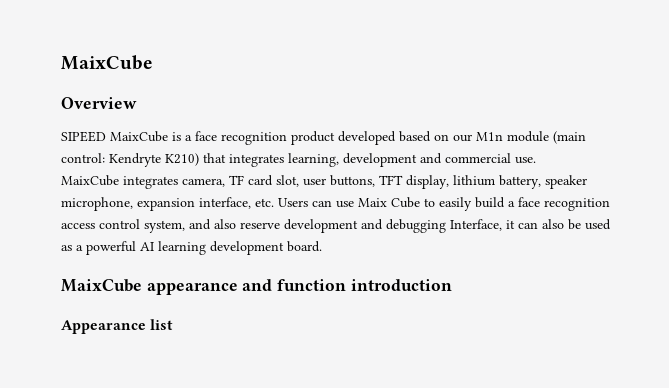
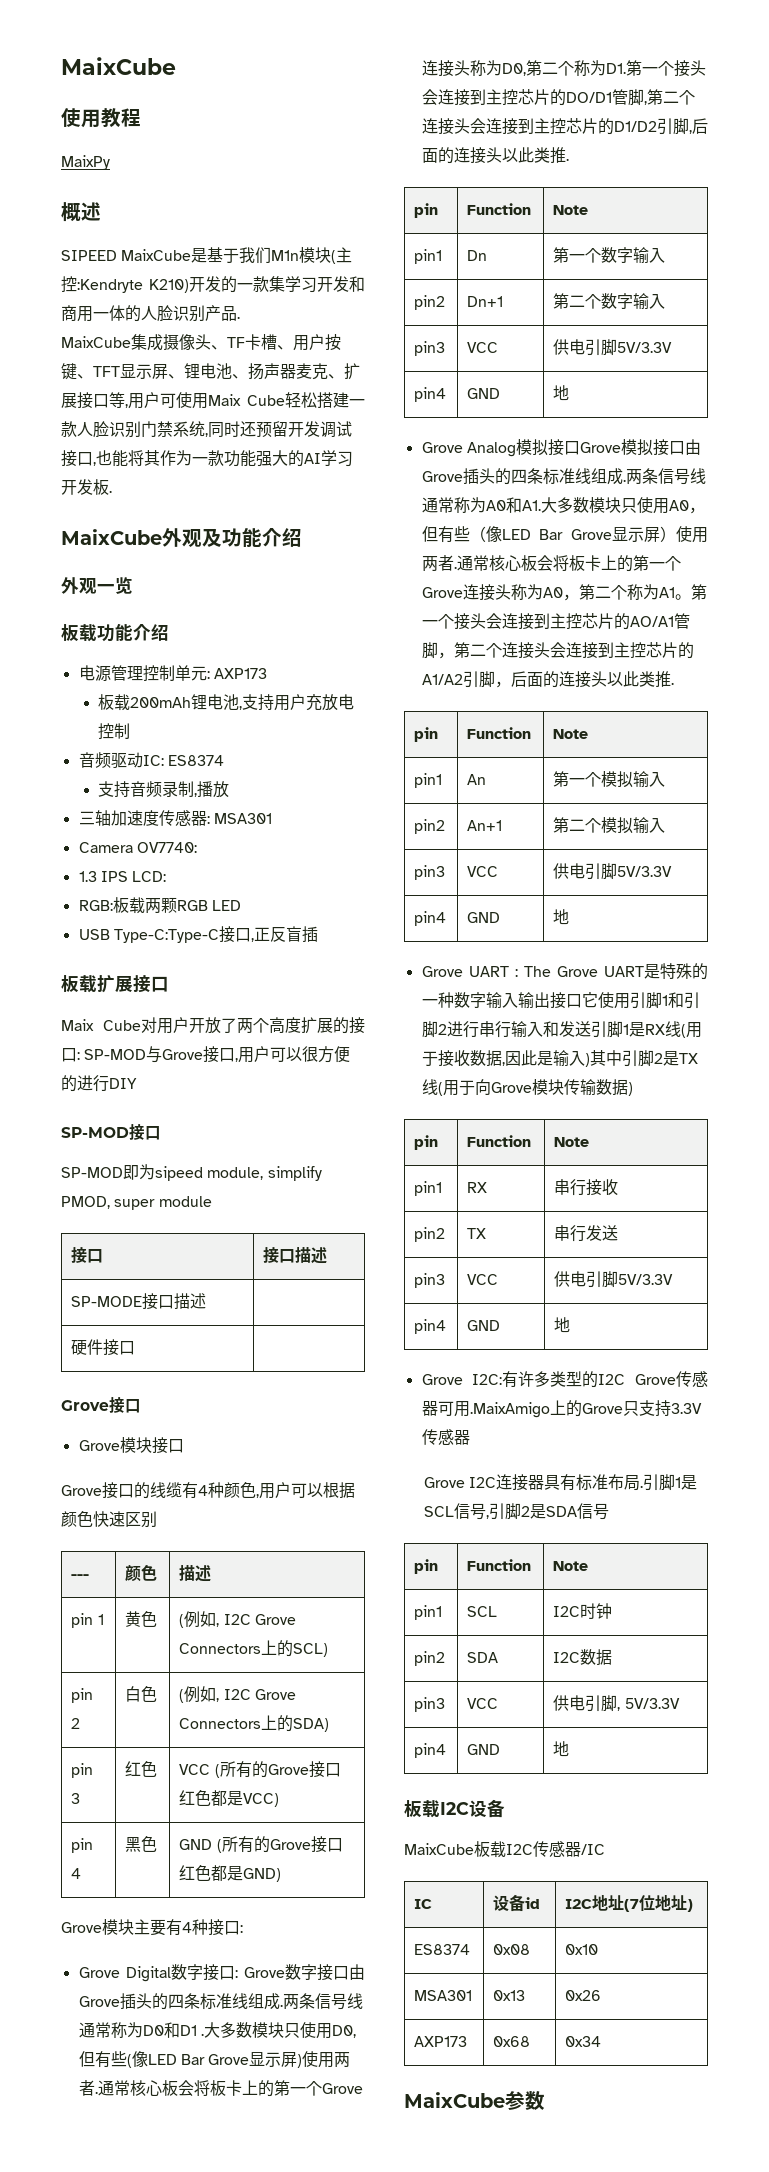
- Overview
- SIPEED MaixCube is a face recognition product developed based on our M1n module (main control: Kendryte K210) that integrates learning, development and commercial use.
- MaixCube integrates camera, TF card slot, user buttons, TFT display, lithium battery, speaker microphone, expansion interface, etc. Users can use Maix Cube to easily build a face recognition access control system, and also reserve development and debugging Interface, it can also be used as a powerful AI learning development board.
- MaixCube appearance and function introduction
- Appearance list
+ 使用教程
+ MaixPy
+ 概述
+ SIPEED MaixCube是基于我们M1n模块(主控:Kendryte K210)开发的一款集学习开发和商用一体的人脸识别产品.
+ MaixCube集成摄像头、TF卡槽、用户按键、TFT显示屏、锂电池、扬声器麦克、扩展接口等,用户可使用Maix Cube轻松搭建一款人脸识别门禁系统,同时还预留开发调试接口,也能将其作为一款功能强大的AI学习开发板.
+ MaixCube外观及功能介绍
+ 外观一览
+ 板载功能介绍
+ 电源管理控制单元: AXP173
+ 板载200mAh锂电池,支持用户充放电控制
+ 音频驱动IC: ES8374
+ 支持音频录制,播放
+ 三轴加速度传感器: MSA301
+ Camera OV7740:
+ 1.3 IPS LCD:
+ RGB:板载两颗RGB LED
+ USB Type-C:Type-C接口,正反盲插
+ 板载扩展接口
+ Maix Cube对用户开放了两个高度扩展的接口: SP-MOD与Grove接口,用户可以很方便的进行DIY
+ SP-MOD接口
+ SP-MOD即为sipeed module, simplify PMOD, super module
+ 接口 | 接口描述
+ SP-MODE接口描述 |
+ 硬件接口 |
+ Grove接口
+ Grove模块接口
+ Grove接口的线缆有4种颜色,用户可以根据颜色快速区别
+ --- | 颜色 | 描述
+ pin 1 | 黄色 | (例如, I2C Grove Connectors上的SCL)
+ pin 2 | 白色 | (例如, I2C Grove Connectors上的SDA)
+ pin 3 | 红色 | VCC (所有的Grove接口红色都是VCC)
+ pin 4 | 黑色 | GND (所有的Grove接口红色都是GND)
+ Grove模块主要有4种接口:
+ Grove Digital数字接口: Grove数字接口由Grove插头的四条标准线组成.两条信号线通常称为D0和D1 .大多数模块只使用D0,但有些(像LED Bar Grove显示屏)使用两者.通常核心板会将板卡上的第一个Grove连接头称为D0,第二个称为D1.第一个接头会连接到主控芯片的DO/D1管脚,第二个连接头会连接到主控芯片的D1/D2引脚,后面的连接头以此类推.
+ pin | Function | Note
+ pin1 | Dn | 第一个数字输入
+ pin2 | Dn+1 | 第二个数字输入
+ pin3 | VCC | 供电引脚5V/3.3V
+ pin4 | GND | 地
+ Grove Analog模拟接口Grove模拟接口由Grove插头的四条标准线组成.两条信号线通常称为A0和A1.大多数模块只使用A0，但有些（像LED Bar Grove显示屏）使用两者.通常核心板会将板卡上的第一个Grove连接头称为A0，第二个称为A1。第一个接头会连接到主控芯片的AO/A1管脚，第二个连接头会连接到主控芯片的A1/A2引脚，后面的连接头以此类推.
+ pin | Function | Note
+ pin1 | An | 第一个模拟输入
+ pin2 | An+1 | 第二个模拟输入
+ pin3 | VCC | 供电引脚5V/3.3V
+ pin4 | GND | 地
+ Grove UART : The Grove UART是特殊的一种数字输入输出接口它使用引脚1和引脚2进行串行输入和发送引脚1是RX线(用于接收数据,因此是输入)其中引脚2是TX线(用于向Grove模块传输数据)
+ pin | Function | Note
+ pin1 | RX | 串行接收
+ pin2 | TX | 串行发送
+ pin3 | VCC | 供电引脚5V/3.3V
+ pin4 | GND | 地
+ Grove I2C:有许多类型的I2C Grove传感器可用.MaixAmigo上的Grove只支持3.3V传感器
+ Grove I2C连接器具有标准布局.引脚1是SCL信号,引脚2是SDA信号
+ pin | Function | Note
+ pin1 | SCL | I2C时钟
+ pin2 | SDA | I2C数据
+ pin3 | VCC | 供电引脚, 5V/3.3V
+ pin4 | GND | 地
+ 板载I2C设备
+ MaixCube板载I2C传感器/IC
+ IC | 设备id | I2C地址(7位地址)
+ ES8374 | 0x08 | 0x10
+ MSA301 | 0x13 | 0x26
+ AXP173 | 0x68 | 0x34
+ MaixCube参数

